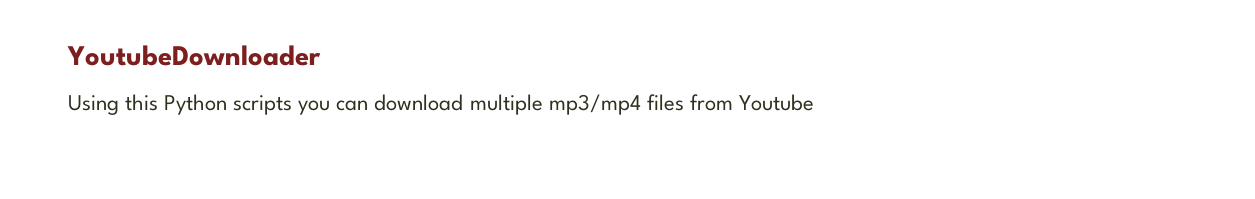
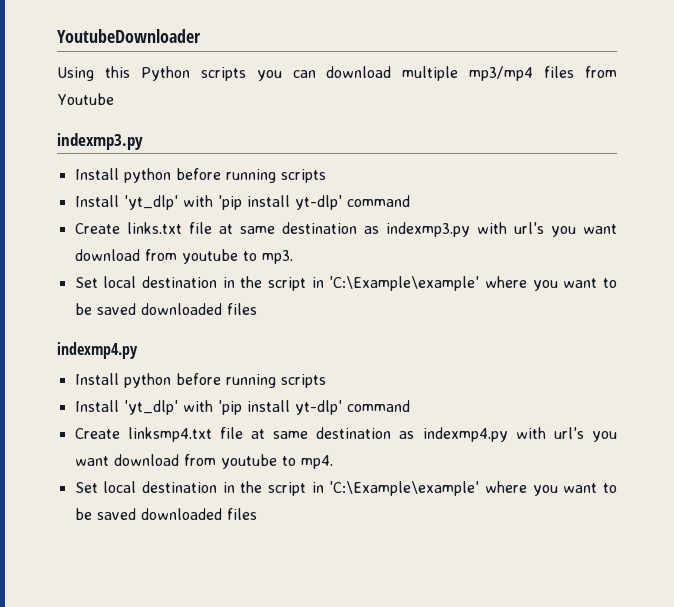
  Using this Python scripts you can download multiple mp3/mp4 files from Youtube
+ indexmp3.py
+ Install python before running scripts
+ Install 'yt_dlp' with 'pip install yt-dlp' command
+ Create links.txt file at same destination as indexmp3.py with url's you want download from youtube to mp3.
+ Set local destination in the script in 'C:\Example\example' where you want to be saved downloaded files
+ indexmp4.py
+ Install python before running scripts
+ Install 'yt_dlp' with 'pip install yt-dlp' command
+ Create linksmp4.txt file at same destination as indexmp4.py with url's you want download from youtube to mp4.
+ Set local destination in the script in 'C:\Example\example' where you want to be saved downloaded files

